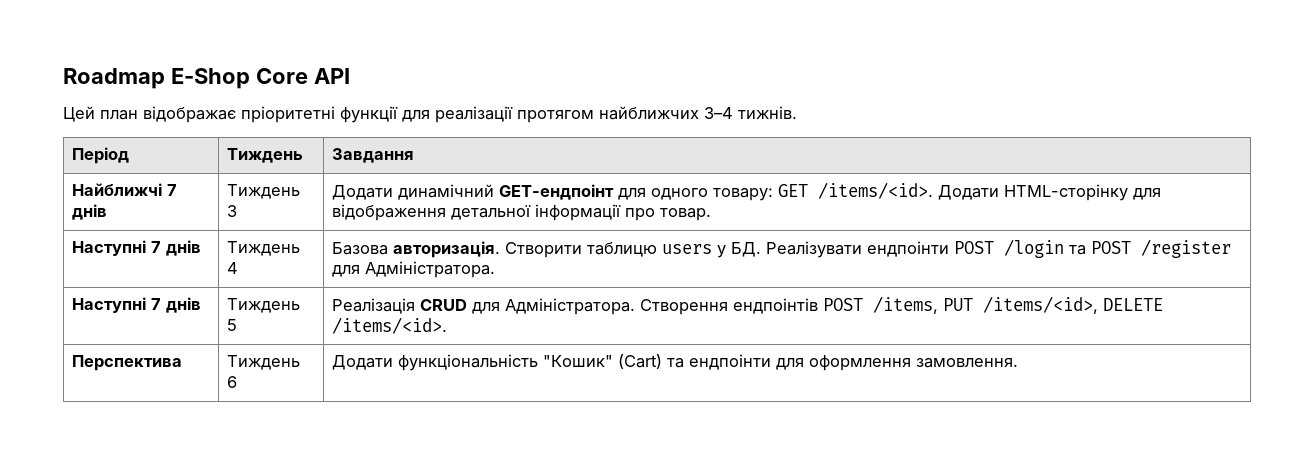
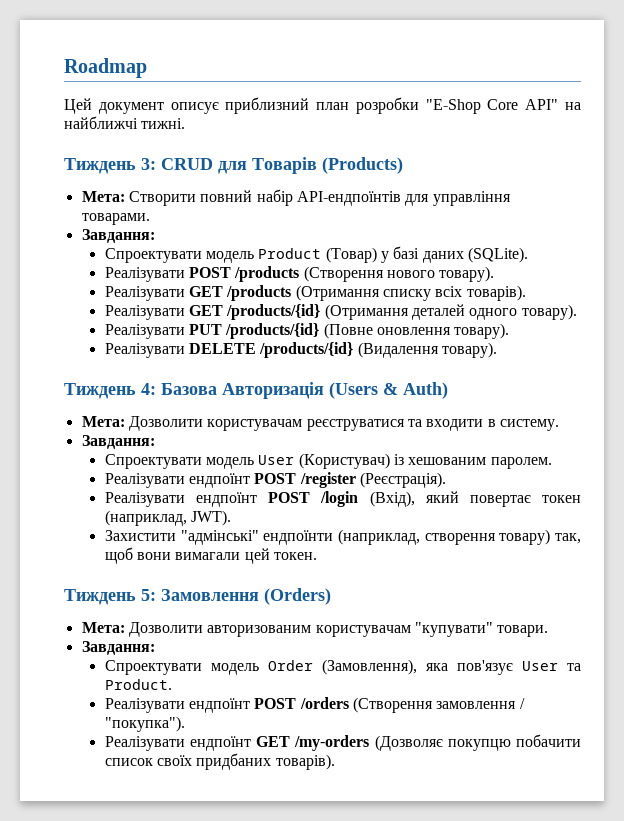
- Roadmap E-Shop Core API
- Цей план відображає пріоритетні функції для реалізації протягом найближчих 3–4 тижнів.
- Період | Тиждень | Завдання
- Найближчі 7 днів | Тиждень 3 | Додати динамічний GET-ендпоінт для одного товару: GET /items/<id>. Додати HTML-сторінку для відображення детальної інформації про товар.
- Наступні 7 днів | Тиждень 4 | Базова авторизація. Створити таблицю users у БД. Реалізувати ендпоінти POST /login та POST /register для Адміністратора.
- Наступні 7 днів | Тиждень 5 | Реалізація CRUD для Адміністратора. Створення ендпоінтів POST /items, PUT /items/<id>, DELETE /items/<id>.
- Перспектива | Тиждень 6 | Додати функціональність "Кошик" (Cart) та ендпоінти для оформлення замовлення.
+ Roadmap
+ Цей документ описує приблизний план розробки "E-Shop Core API" на найближчі тижні.
+ Тиждень 3: CRUD для Товарів (Products)
+ Мета: Створити повний набір API-ендпоїнтів для управління товарами.
+ Завдання:
+ Спроектувати модель Product (Товар) у базі даних (SQLite).
+ Реалізувати POST /products (Створення нового товару).
+ Реалізувати GET /products (Отримання списку всіх товарів).
+ Реалізувати GET /products/{id} (Отримання деталей одного товару).
+ Реалізувати PUT /products/{id} (Повне оновлення товару).
+ Реалізувати DELETE /products/{id} (Видалення товару).
+ Тиждень 4: Базова Авторизація (Users & Auth)
+ Мета: Дозволити користувачам реєструватися та входити в систему.
+ Завдання:
+ Спроектувати модель User (Користувач) із хешованим паролем.
+ Реалізувати ендпоїнт POST /register (Реєстрація).
+ Реалізувати ендпоїнт POST /login (Вхід), який повертає токен (наприклад, JWT).
+ Захистити "адмінські" ендпоїнти (наприклад, створення товару) так, щоб вони вимагали цей токен.
+ Тиждень 5: Замовлення (Orders)
+ Мета: Дозволити авторизованим користувачам "купувати" товари.
+ Завдання:
+ Спроектувати модель Order (Замовлення), яка пов'язує User та Product.
+ Реалізувати ендпоїнт POST /orders (Створення замовлення / "покупка").
+ Реалізувати ендпоїнт GET /my-orders (Дозволяє покупцю побачити список своїх придбаних товарів).

